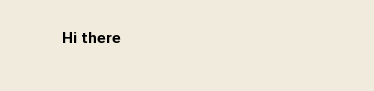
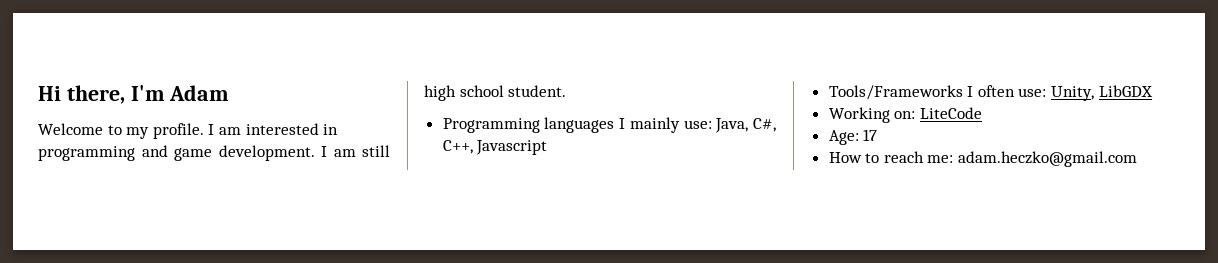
- Hi there
+ Hi there, I'm Adam
+ Welcome to my profile. I am interested in programming and game development. I am still high school student.
+ Programming languages I mainly use: Java, C#, C++, Javascript
+ Tools/Frameworks I often use: Unity, LibGDX
+ Working on: LiteCode
+ Age: 17
+ How to reach me: adam.heczko@gmail.com

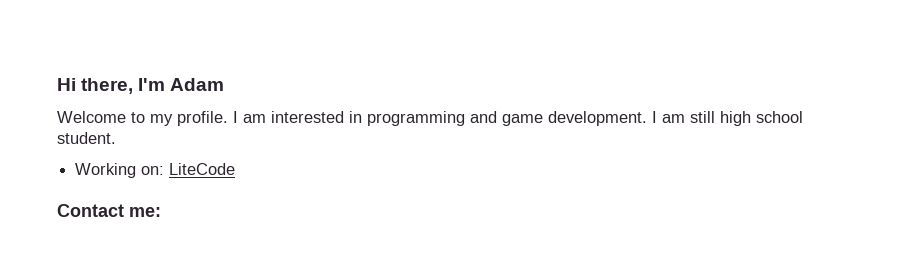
- Programming languages I mainly use: Java, C#, C++, Javascript
- Tools/Frameworks I often use: Unity, LibGDX
  Working on: LiteCode
- Age: 17
- How to reach me: adam.heczko@gmail.com
+ Contact me:

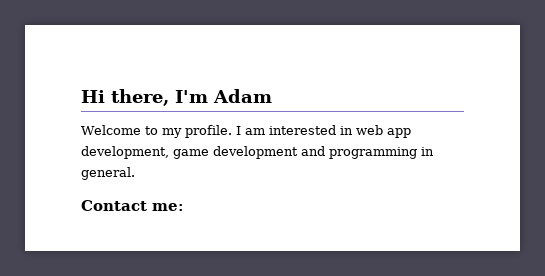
- I am interested in programming and game development. I am still high school student.
- Working on: LiteCode
+ I am interested in web app development, game development and programming in general.

